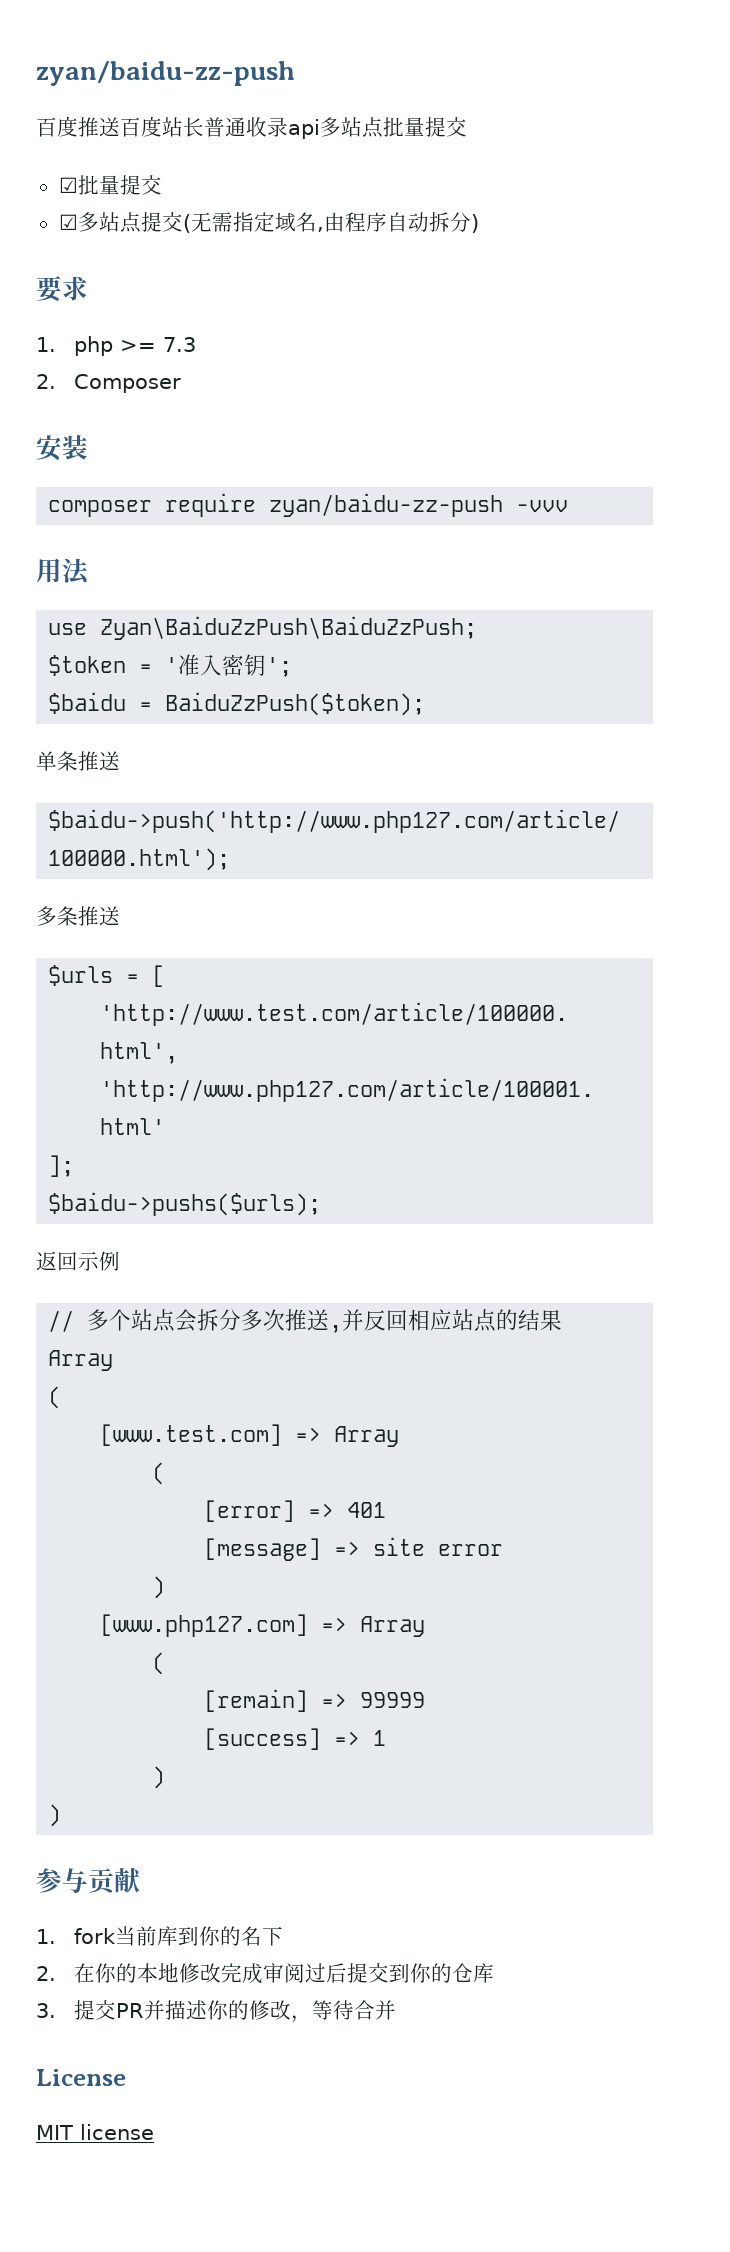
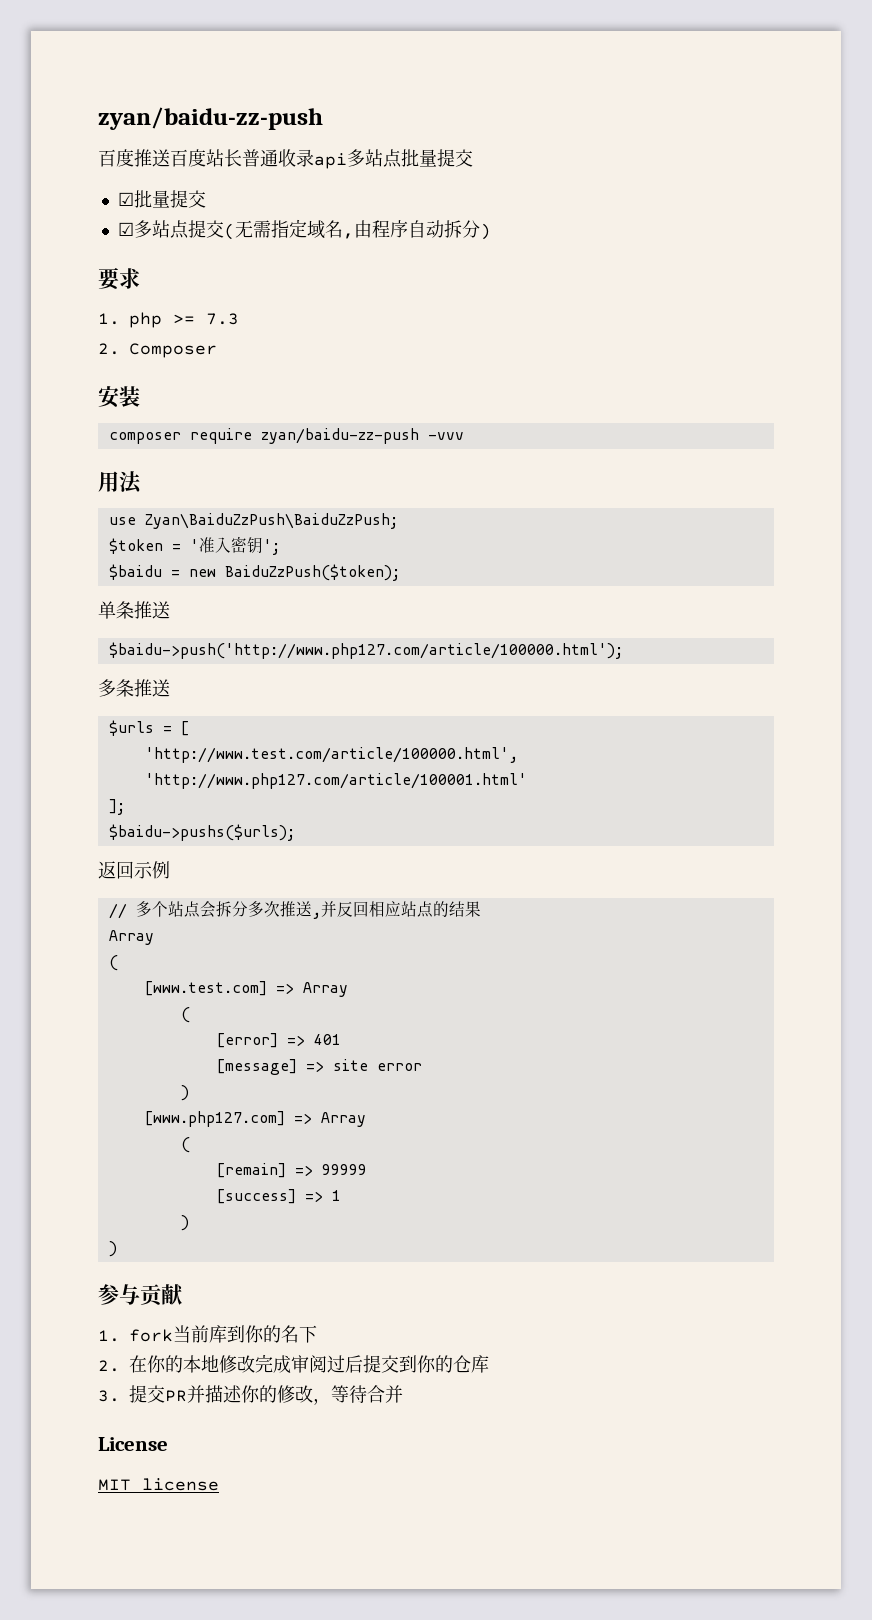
- $baidu = BaiduZzPush($token);
+ $baidu = new BaiduZzPush($token);

